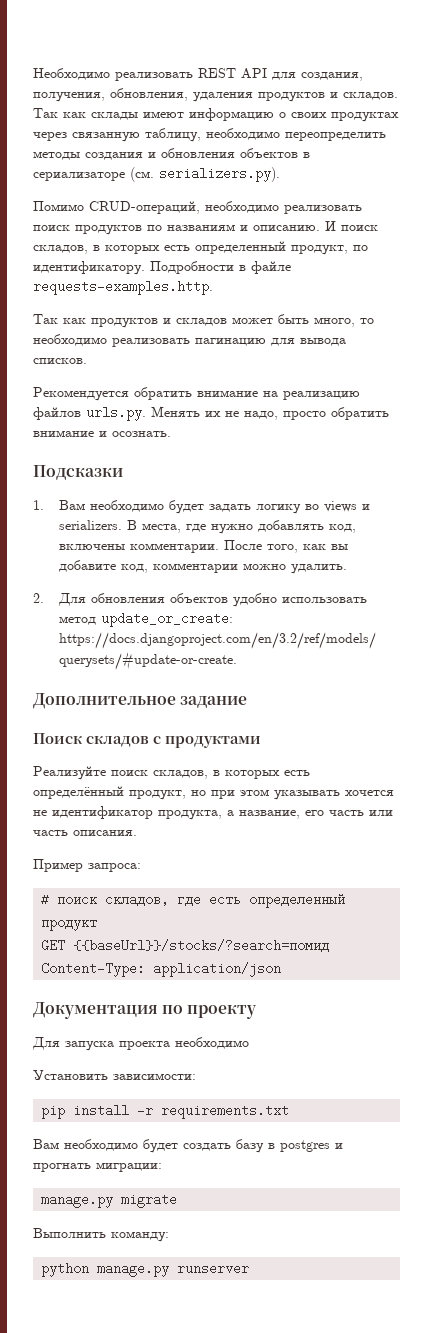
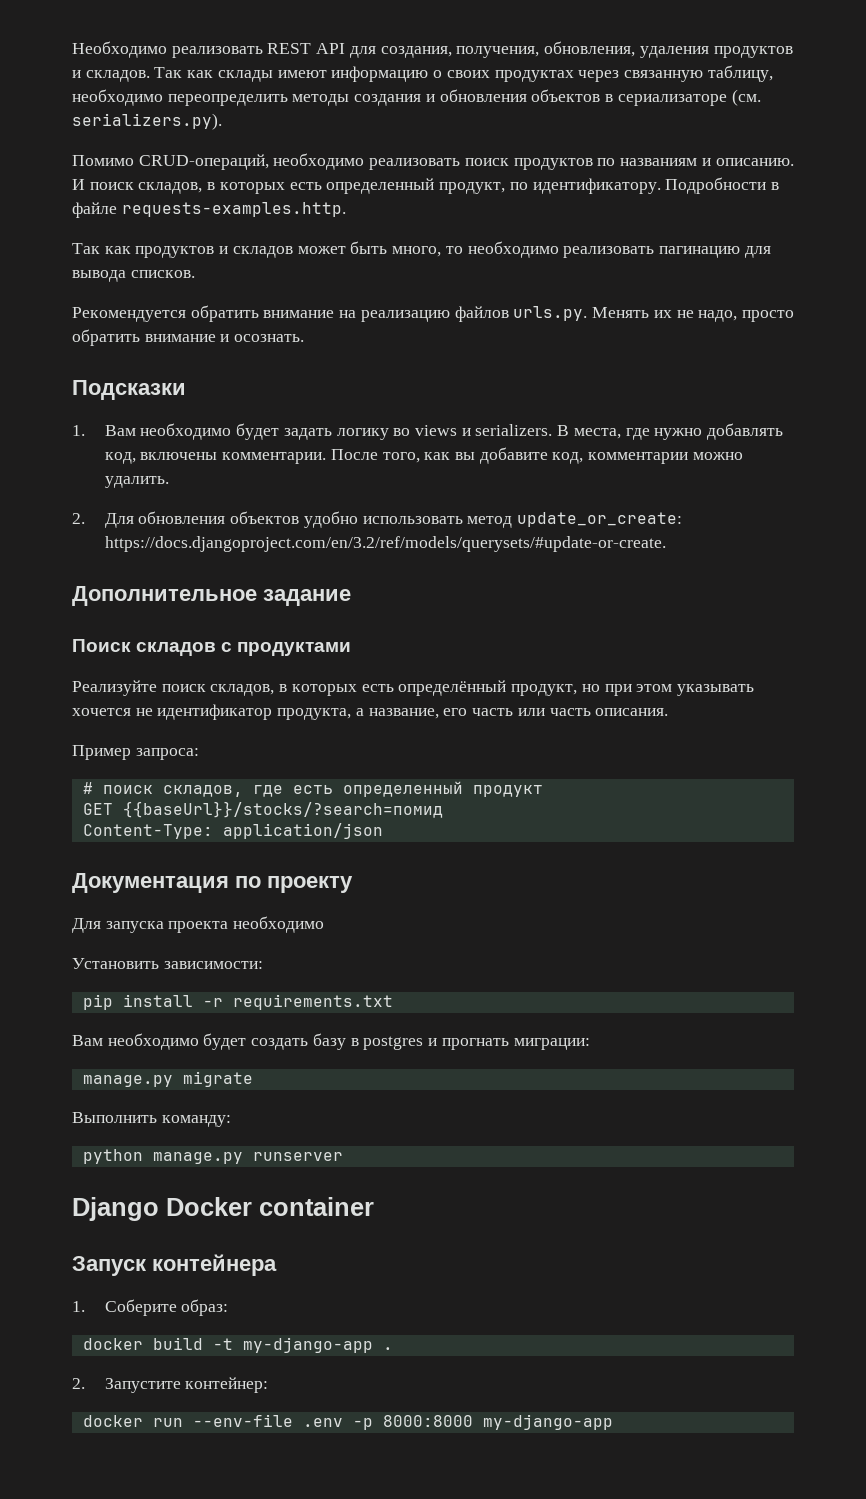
+ Django Docker container
+ Запуск контейнера
+ 1. Соберите образ:
+ docker build -t my-django-app .
+ 2. Запустите контейнер:
+ docker run --env-file .env -p 8000:8000 my-django-app

